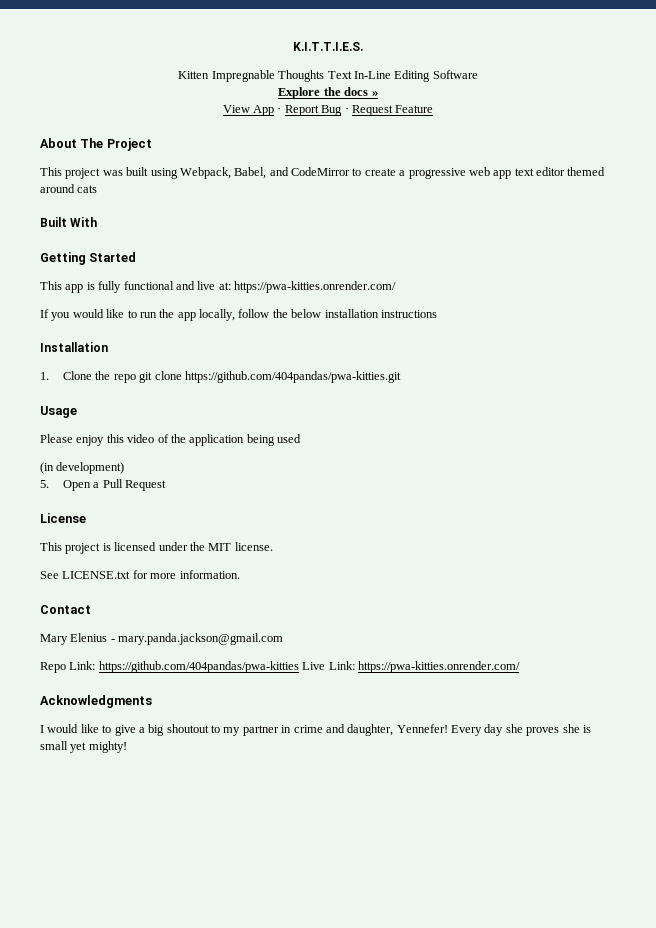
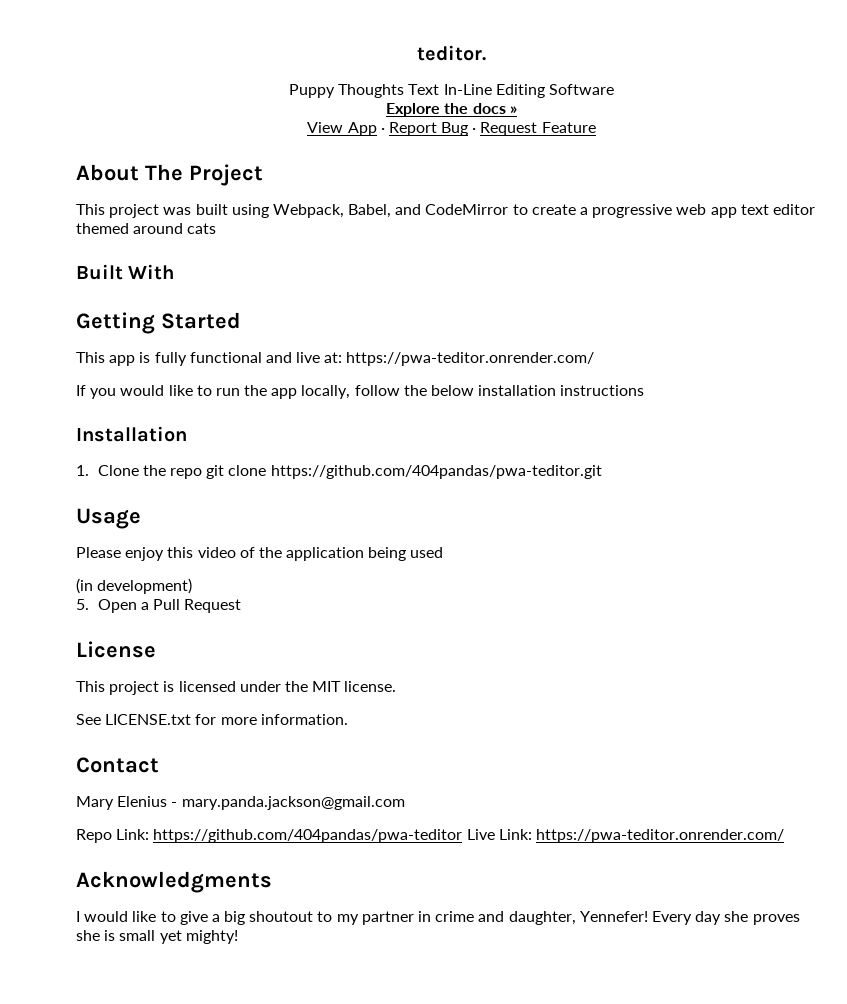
- K.I.T.T.I.E.S.
- Kitten Impregnable Thoughts Text In-Line Editing Software
+ teditor.
+ Puppy Thoughts Text In-Line Editing Software
- This app is fully functional and live at: https://pwa-kitties.onrender.com/
+ This app is fully functional and live at: https://pwa-teditor.onrender.com/
- 1. Clone the repo git clone https://github.com/404pandas/pwa-kitties.git
+ 1. Clone the repo git clone https://github.com/404pandas/pwa-teditor.git
- Repo Link: https://github.com/404pandas/pwa-kitties Live Link: https://pwa-kitties.onrender.com/
+ Repo Link: https://github.com/404pandas/pwa-teditor Live Link: https://pwa-teditor.onrender.com/

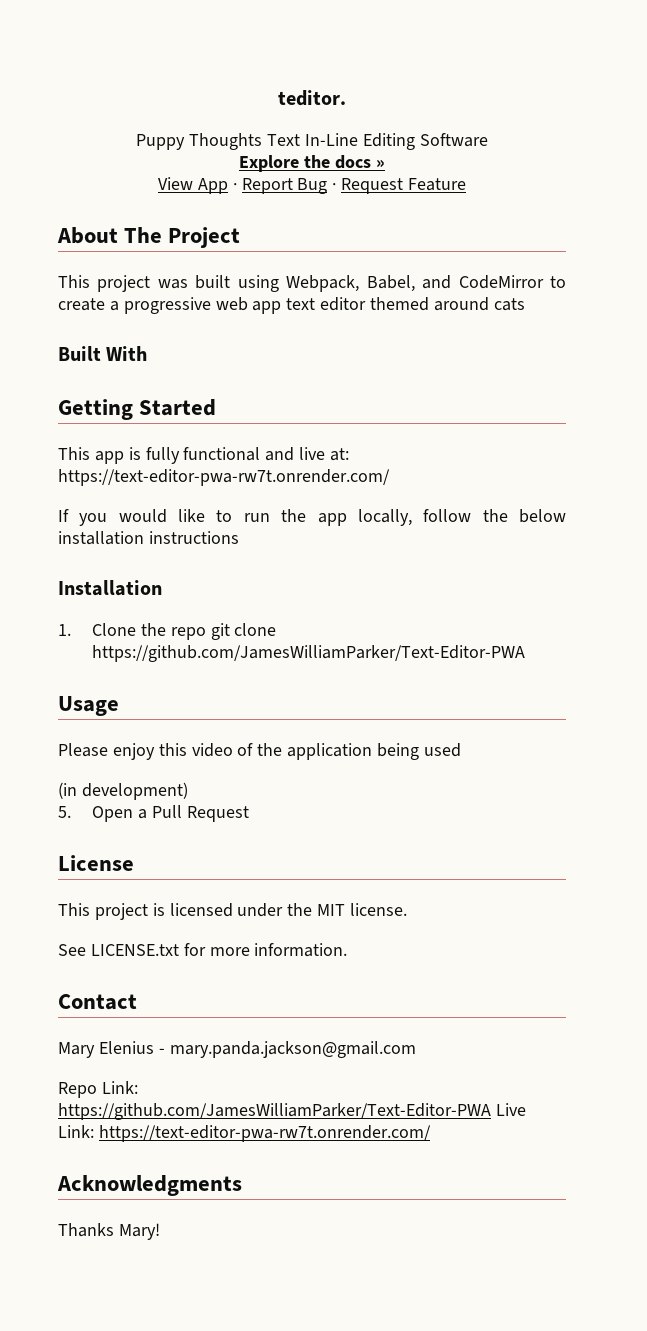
- This app is fully functional and live at: https://pwa-teditor.onrender.com/
+ This app is fully functional and live at: https://text-editor-pwa-rw7t.onrender.com/
- 1. Clone the repo git clone https://github.com/404pandas/pwa-teditor.git
+ 1. Clone the repo git clone https://github.com/JamesWilliamParker/Text-Editor-PWA
- Repo Link: https://github.com/404pandas/pwa-teditor Live Link: https://pwa-teditor.onrender.com/
+ Repo Link: https://github.com/JamesWilliamParker/Text-Editor-PWA Live Link: https://text-editor-pwa-rw7t.onrender.com/
- I would like to give a big shoutout to my partner in crime and daughter, Yennefer! Every day she proves she is small yet mighty!
+ Thanks Mary!

